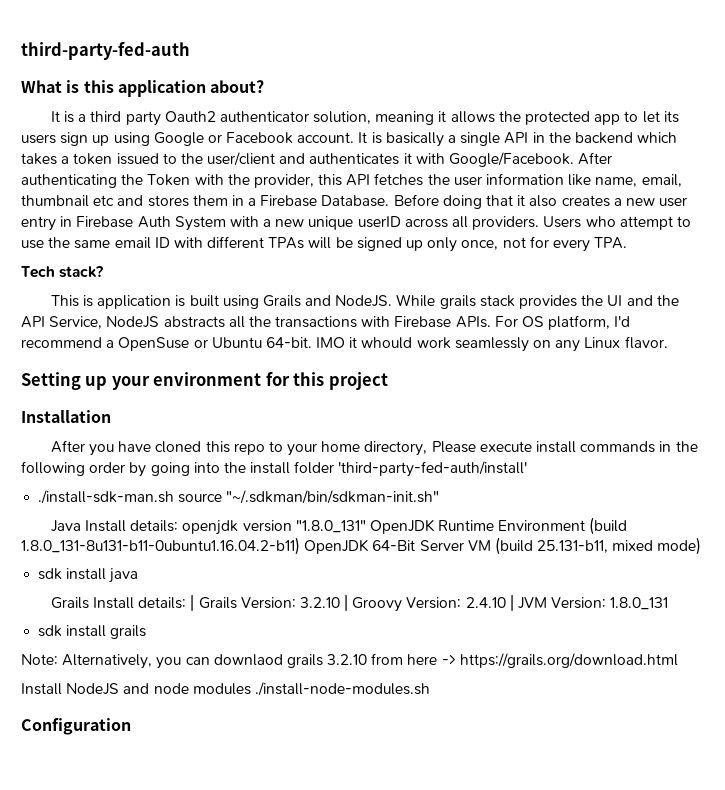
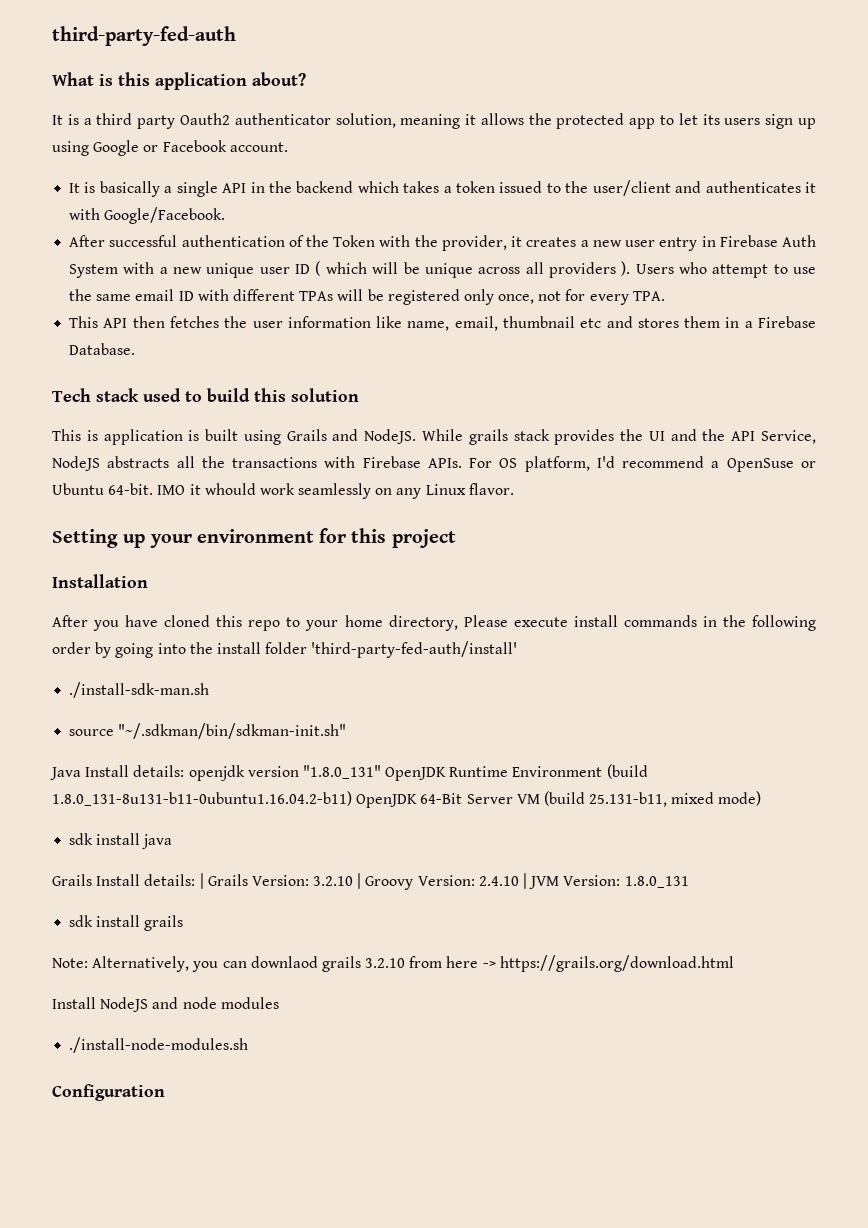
- It is a third party Oauth2 authenticator solution, meaning it allows the protected app to let its users sign up using Google or Facebook account. It is basically a single API in the backend which takes a token issued to the user/client and authenticates it with Google/Facebook. After authenticating the Token with the provider, this API fetches the user information like name, email, thumbnail etc and stores them in a Firebase Database. Before doing that it also creates a new user entry in Firebase Auth System with a new unique userID across all providers. Users who attempt to use the same email ID with different TPAs will be signed up only once, not for every TPA.
- Tech stack?
+ It is a third party Oauth2 authenticator solution, meaning it allows the protected app to let its users sign up using Google or Facebook account.
+ It is basically a single API in the backend which takes a token issued to the user/client and authenticates it with Google/Facebook.
+ After successful authentication of the Token with the provider, it creates a new user entry in Firebase Auth System with a new unique user ID ( which will be unique across all providers ). Users who attempt to use the same email ID with different TPAs will be registered only once, not for every TPA.
+ This API then fetches the user information like name, email, thumbnail etc and stores them in a Firebase Database.
+ Tech stack used to build this solution
- ./install-sdk-man.sh source "~/.sdkman/bin/sdkman-init.sh"
+ ./install-sdk-man.sh
+ source "~/.sdkman/bin/sdkman-init.sh"
- Install NodeJS and node modules ./install-node-modules.sh
+ Install NodeJS and node modules
+ ./install-node-modules.sh

